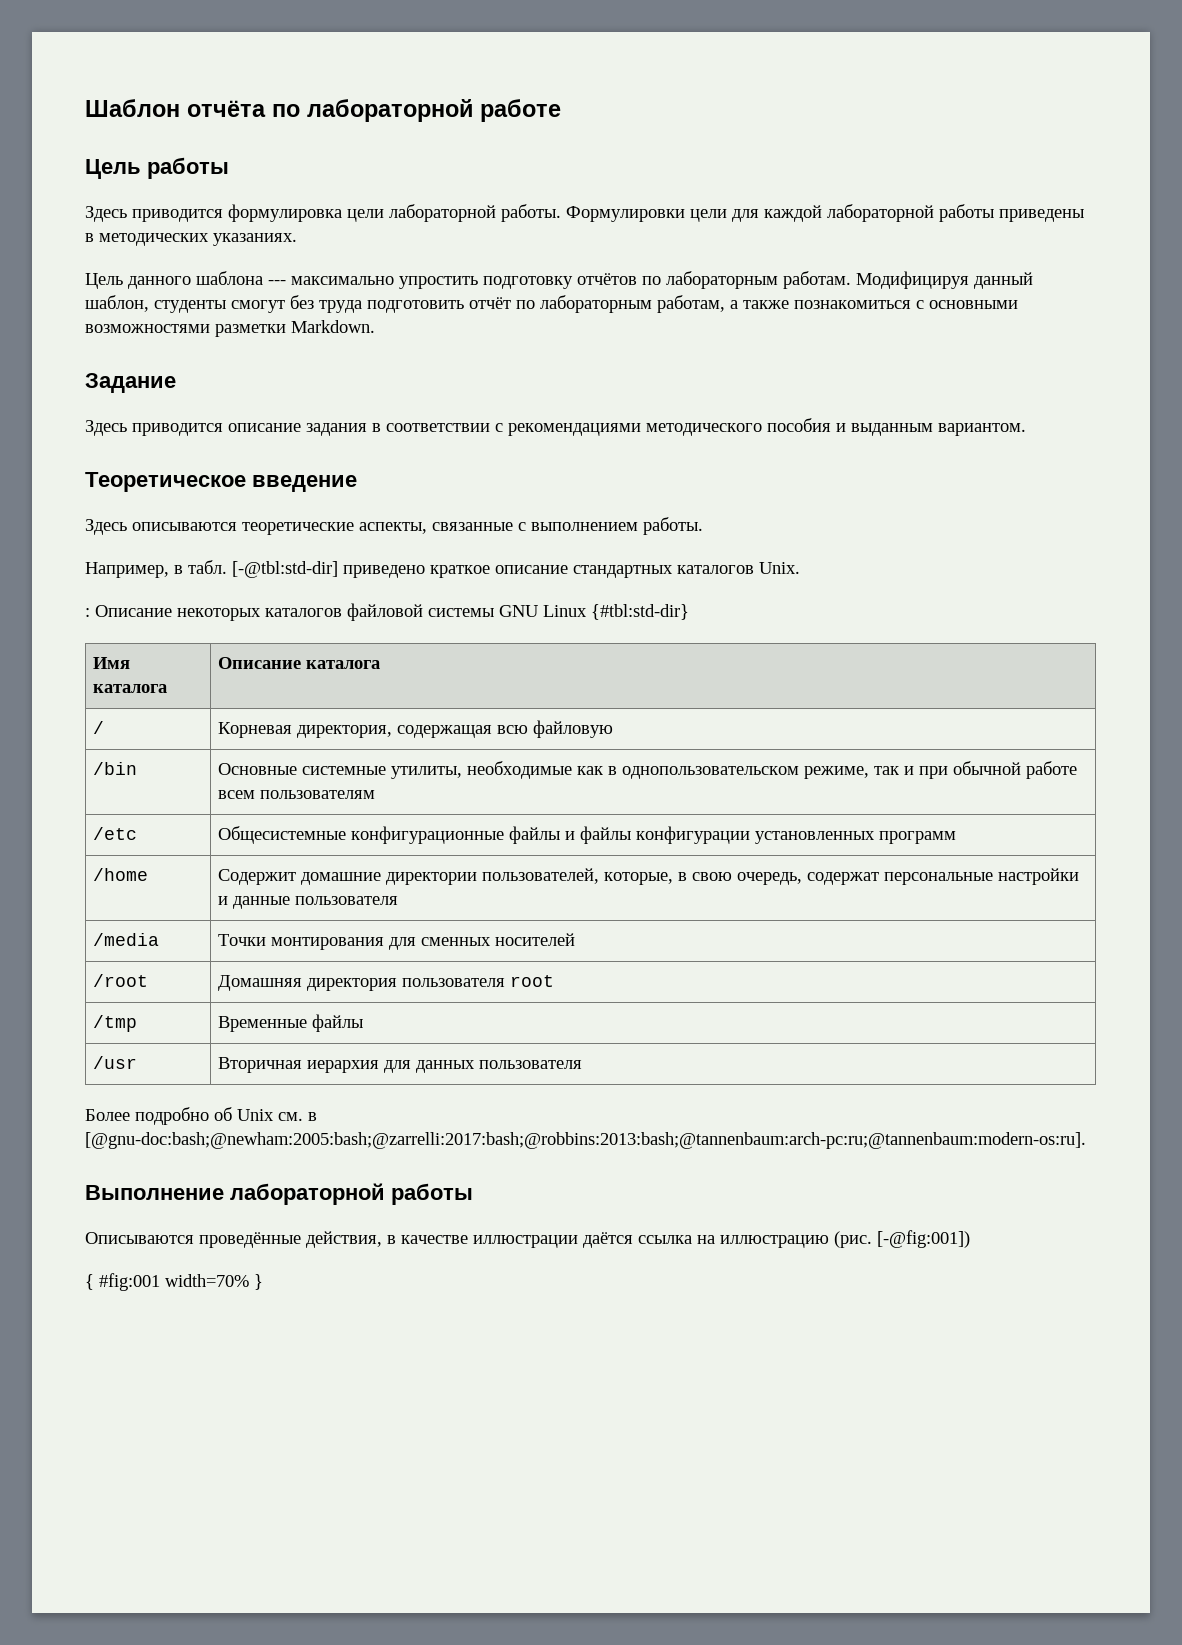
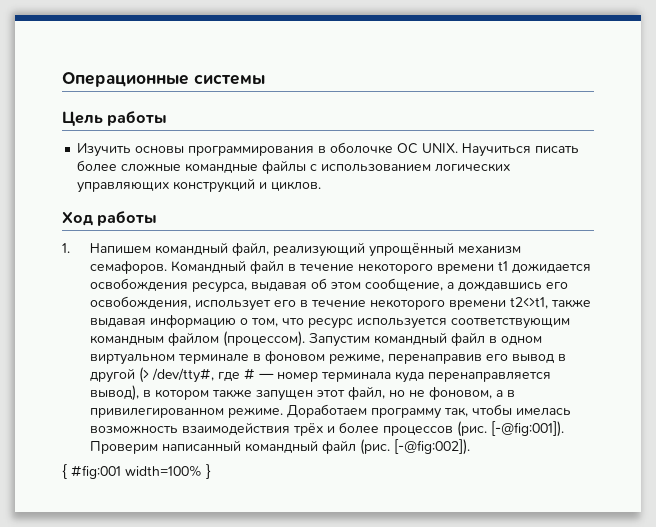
- Шаблон отчёта по лабораторной работе
+ Операционные системы
  Цель работы
- Здесь приводится формулировка цели лабораторной работы. Формулировки цели для каждой лабораторной работы приведены в методических указаниях.
- Цель данного шаблона --- максимально упростить подготовку отчётов по лабораторным работам. Модифицируя данный шаблон, студенты смогут без труда подготовить отчёт по лабораторным работам, а также познакомиться с основными возможностями разметки Markdown.
- Задание
- Здесь приводится описание задания в соответствии с рекомендациями методического пособия и выданным вариантом.
- Теоретическое введение
- Здесь описываются теоретические аспекты, связанные с выполнением работы.
- Например, в табл. [-@tbl:std-dir] приведено краткое описание стандартных каталогов Unix.
- : Описание некоторых каталогов файловой системы GNU Linux {#tbl:std-dir}
- Имя каталога | Описание каталога
- / | Корневая директория, содержащая всю файловую
- /bin | Основные системные утилиты, необходимые как в однопользовательском режиме, так и при обычной работе всем пользователям
- /etc | Общесистемные конфигурационные файлы и файлы конфигурации установленных программ
- /home | Содержит домашние директории пользователей, которые, в свою очередь, содержат персональные настройки и данные пользователя
- /media | Точки монтирования для сменных носителей
- /root | Домашняя директория пользователя root
- /tmp | Временные файлы
- /usr | Вторичная иерархия для данных пользователя
- Более подробно об Unix см. в [@gnu-doc:bash;@newham:2005:bash;@zarrelli:2017:bash;@robbins:2013:bash;@tannenbaum:arch-pc:ru;@tannenbaum:modern-os:ru].
- Выполнение лабораторной работы
- Описываются проведённые действия, в качестве иллюстрации даётся ссылка на иллюстрацию (рис. [-@fig:001])
+ Изучить основы программирования в оболочке ОС UNIX. Научиться писать более сложные командные файлы с использованием логических управляющих конструкций и циклов.
+ Ход работы
+ 1. Напишем командный файл, реализующий упрощённый механизм семафоров. Командный файл в течение некоторого времени t1 дожидается освобождения ресурса, выдавая об этом сообщение, а дождавшись его освобождения, использует его в течение некоторого времени t2<>t1, также выдавая информацию о том, что ресурс используется соответствующим командным файлом (процессом). Запустим командный файл в одном виртуальном терминале в фоновом режиме, перенаправив его вывод в другой (> /dev/tty#, где # — номер терминала куда перенаправляется вывод), в котором также запущен этот файл, но не фоновом, а в привилегированном режиме. Доработаем программу так, чтобы имелась возможность взаимодействия трёх и более процессов (рис. [-@fig:001]). Проверим написанный командный файл (рис. [-@fig:002]).
- { #fig:001 width=70% }
+ { #fig:001 width=100% }

